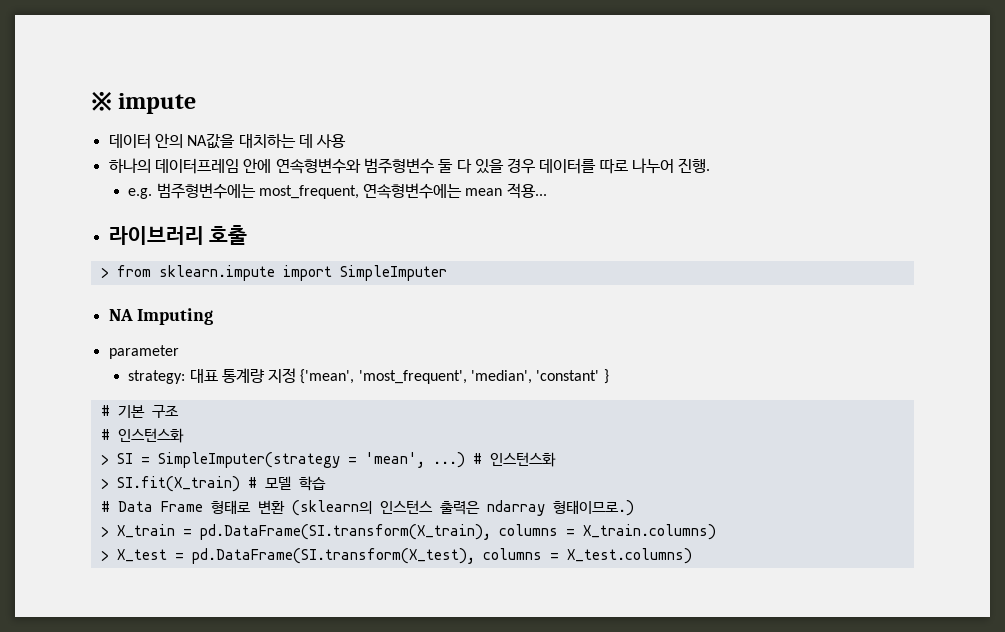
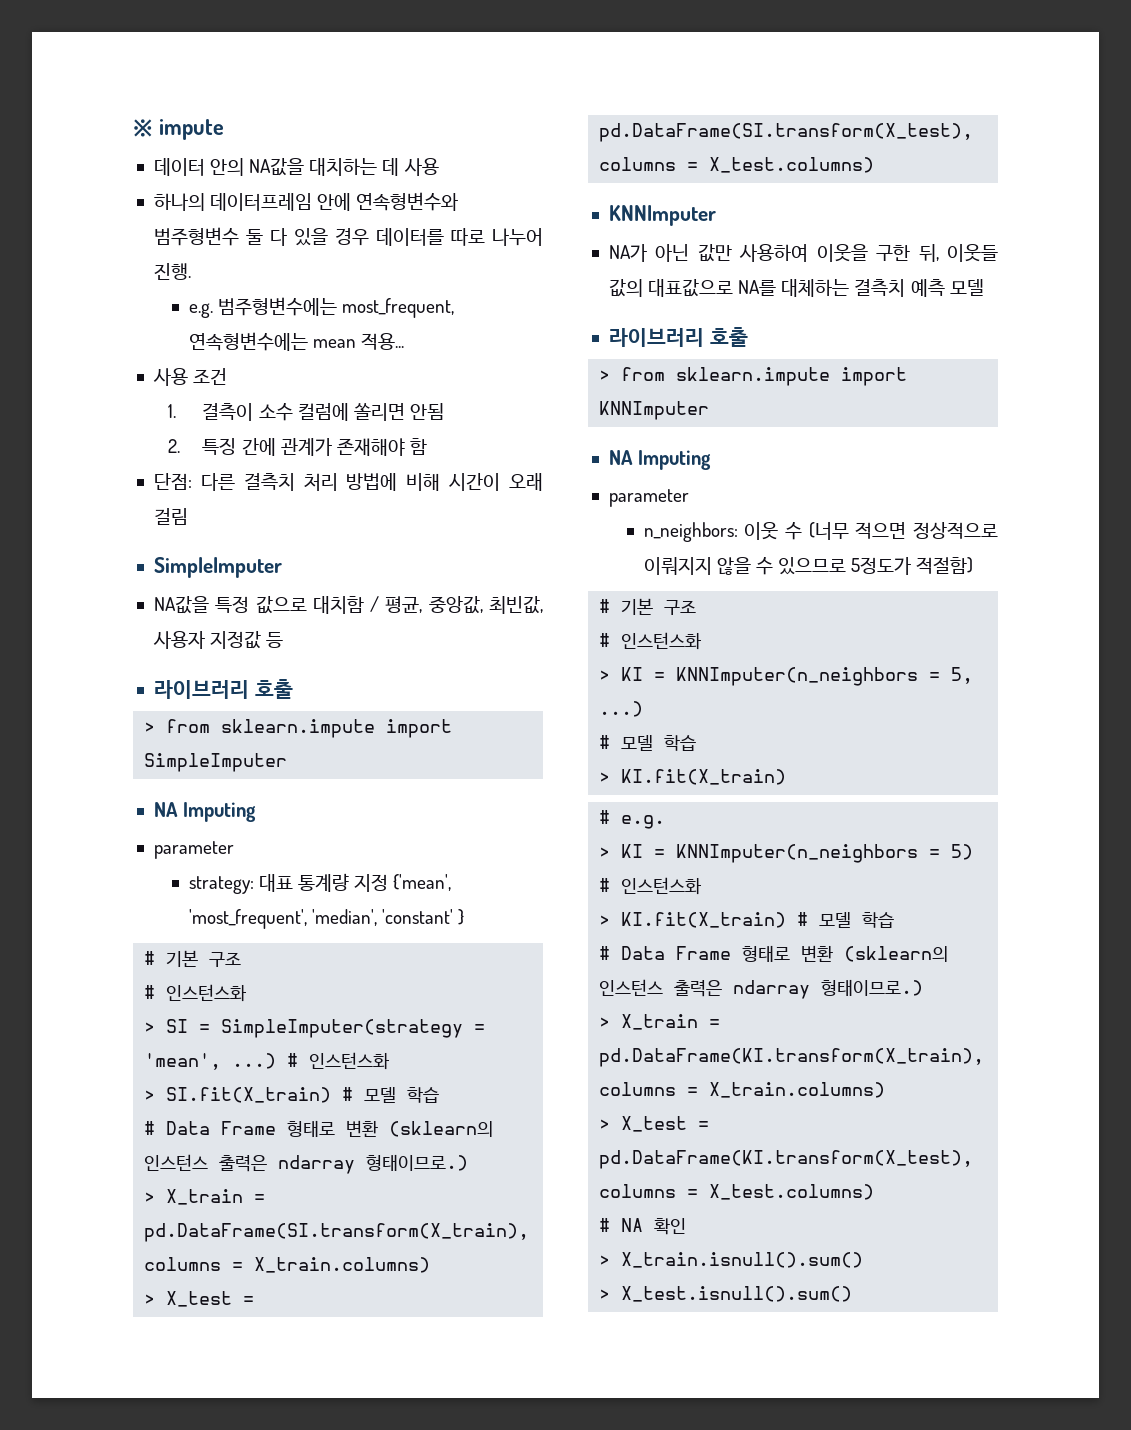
+ 사용 조건
+ 1. 결측이 소수 컬럼에 쏠리면 안됨
+ 2. 특징 간에 관계가 존재해야 함
+ 단점: 다른 결측치 처리 방법에 비해 시간이 오래 걸림
+ SimpleImputer
+ NA값을 특정 값으로 대치함 / 평균, 중앙값, 최빈값, 사용자 지정값 등
  > X_test = pd.DataFrame(SI.transform(X_test), columns = X_test.columns)
+ KNNImputer
+ NA가 아닌 값만 사용하여 이웃을 구한 뒤, 이웃들 값의 대표값으로 NA를 대체하는 결측치 예측 모델
+ 라이브러리 호출
+ > from sklearn.impute import KNNImputer
+ NA Imputing
+ parameter
+ n_neighbors: 이웃 수 (너무 적으면 정상적으로 이뤄지지 않을 수 있으므로 5정도가 적절함)
+ # 기본 구조
+ # 인스턴스화
+ > KI = KNNImputer(n_neighbors = 5, ...)
+ # 모델 학습
+ > KI.fit(X_train)
+ # e.g.
+ > KI = KNNImputer(n_neighbors = 5) # 인스턴스화
+ > KI.fit(X_train) # 모델 학습
+ # Data Frame 형태로 변환 (sklearn의 인스턴스 출력은 ndarray 형태이므로.)
+ > X_train = pd.DataFrame(KI.transform(X_train), columns = X_train.columns)
+ > X_test = pd.DataFrame(KI.transform(X_test), columns = X_test.columns)
+ # NA 확인
+ > X_train.isnull().sum()
+ > X_test.isnull().sum()

